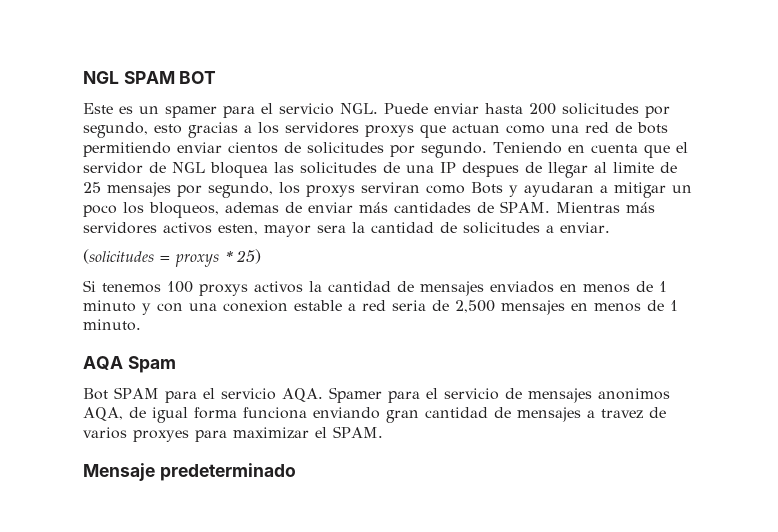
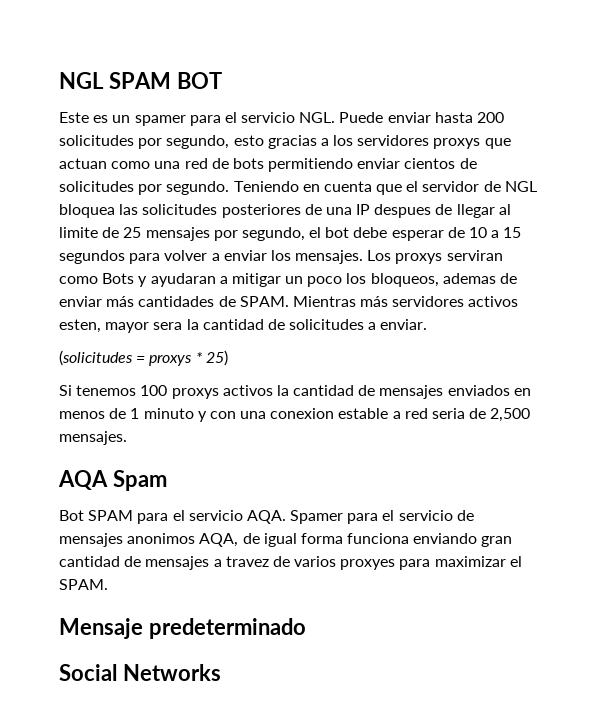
- Teniendo en cuenta que el servidor de NGL bloquea las solicitudes de una IP despues de llegar al limite de 25 mensajes por segundo, los proxys serviran como Bots y ayudaran a mitigar un poco los bloqueos, ademas de enviar más cantidades de SPAM.
+ Teniendo en cuenta que el servidor de NGL bloquea las solicitudes posteriores de una IP despues de llegar al limite de 25 mensajes por segundo, el bot debe esperar de 10 a 15 segundos para volver a enviar los mensajes. Los proxys serviran como Bots y ayudaran a mitigar un poco los bloqueos, ademas de enviar más cantidades de SPAM.
- Si tenemos 100 proxys activos la cantidad de mensajes enviados en menos de 1 minuto y con una conexion estable a red seria de 2,500 mensajes en menos de 1 minuto.
+ Si tenemos 100 proxys activos la cantidad de mensajes enviados en menos de 1 minuto y con una conexion estable a red seria de 2,500 mensajes.
+ Social Networks

